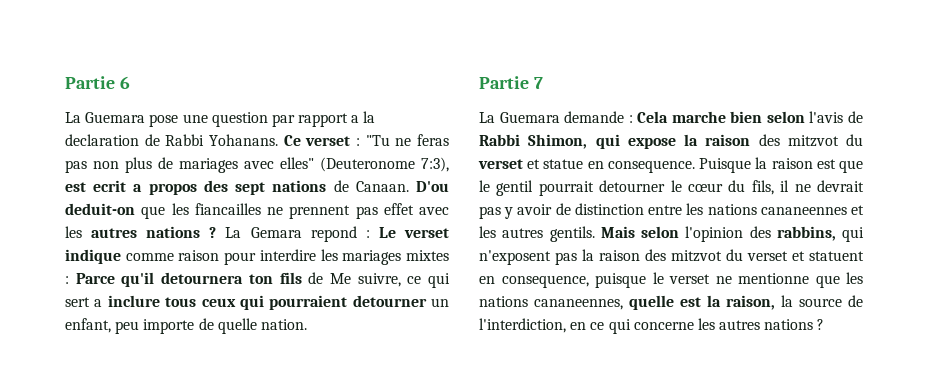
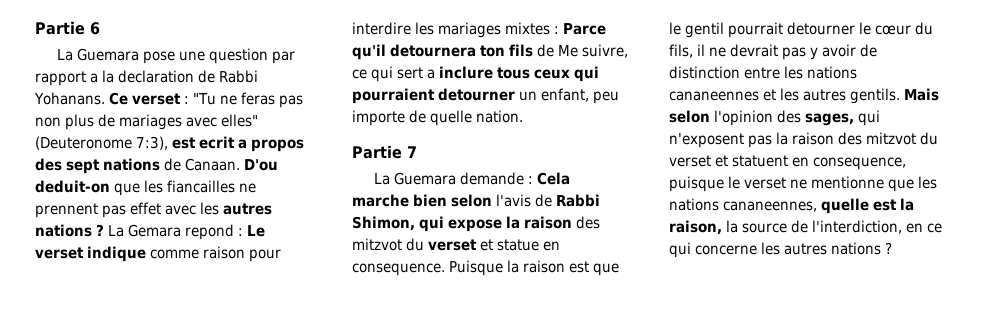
- Mais selon l'opinion des rabbins, qui n'exposent pas la raison des mitzvot du verset et statuent en consequence, puisque le verset ne mentionne que les nations cananeennes, quelle est la raison, la source de l'interdiction, en ce qui concerne les autres nations ?
+ Mais selon l'opinion des sages, qui n'exposent pas la raison des mitzvot du verset et statuent en consequence, puisque le verset ne mentionne que les nations cananeennes, quelle est la raison, la source de l'interdiction, en ce qui concerne les autres nations ?

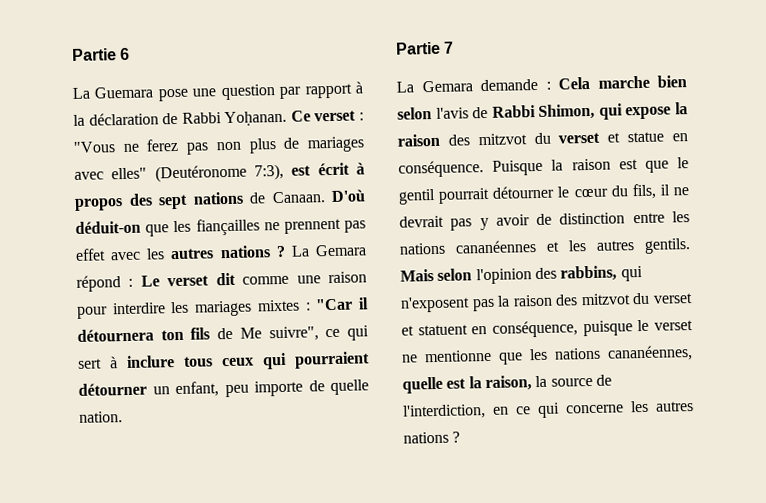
- La Guemara pose une question par rapport a la declaration de Rabbi Yohanans.
+ La Guemara pose une question par rapport à la déclaration de Rabbi Yoḥanan.
- Ce verset : "Tu ne feras pas non plus de mariages avec elles" (Deuteronome 7:3), est ecrit a propos des sept nations de Canaan.
+ Ce verset : "Vous ne ferez pas non plus de mariages avec elles" (Deutéronome 7:3), est écrit à propos des sept nations de Canaan.
- D'ou deduit-on que les fiancailles ne prennent pas effet avec les autres nations ?
+ D'où déduit-on que les fiançailles ne prennent pas effet avec les autres nations ?
- La Gemara repond : Le verset indique comme raison pour interdire les mariages mixtes : Parce qu'il detournera ton fils de Me suivre, ce qui sert a inclure tous ceux qui pourraient detourner un enfant, peu importe de quelle nation.
+ La Gemara répond : Le verset dit comme une raison pour interdire les mariages mixtes : "Car il détournera ton fils de Me suivre", ce qui sert à inclure tous ceux qui pourraient détourner un enfant, peu importe de quelle nation.
- La Guemara demande : Cela marche bien selon l'avis de Rabbi Shimon, qui expose la raison des mitzvot du verset et statue en consequence.
+ La Gemara demande : Cela marche bien selon l'avis de Rabbi Shimon, qui expose la raison des mitzvot du verset et statue en conséquence.
- Puisque la raison est que le gentil pourrait detourner le cœur du fils, il ne devrait pas y avoir de distinction entre les nations cananeennes et les autres gentils.
+ Puisque la raison est que le gentil pourrait détourner le cœur du fils, il ne devrait pas y avoir de distinction entre les nations cananéennes et les autres gentils.
- Mais selon l'opinion des sages, qui n'exposent pas la raison des mitzvot du verset et statuent en consequence, puisque le verset ne mentionne que les nations cananeennes, quelle est la raison, la source de l'interdiction, en ce qui concerne les autres nations ?
+ Mais selon l'opinion des rabbins, qui n'exposent pas la raison des mitzvot du verset et statuent en conséquence, puisque le verset ne mentionne que les nations cananéennes, quelle est la raison, la source de l'interdiction, en ce qui concerne les autres nations ?

